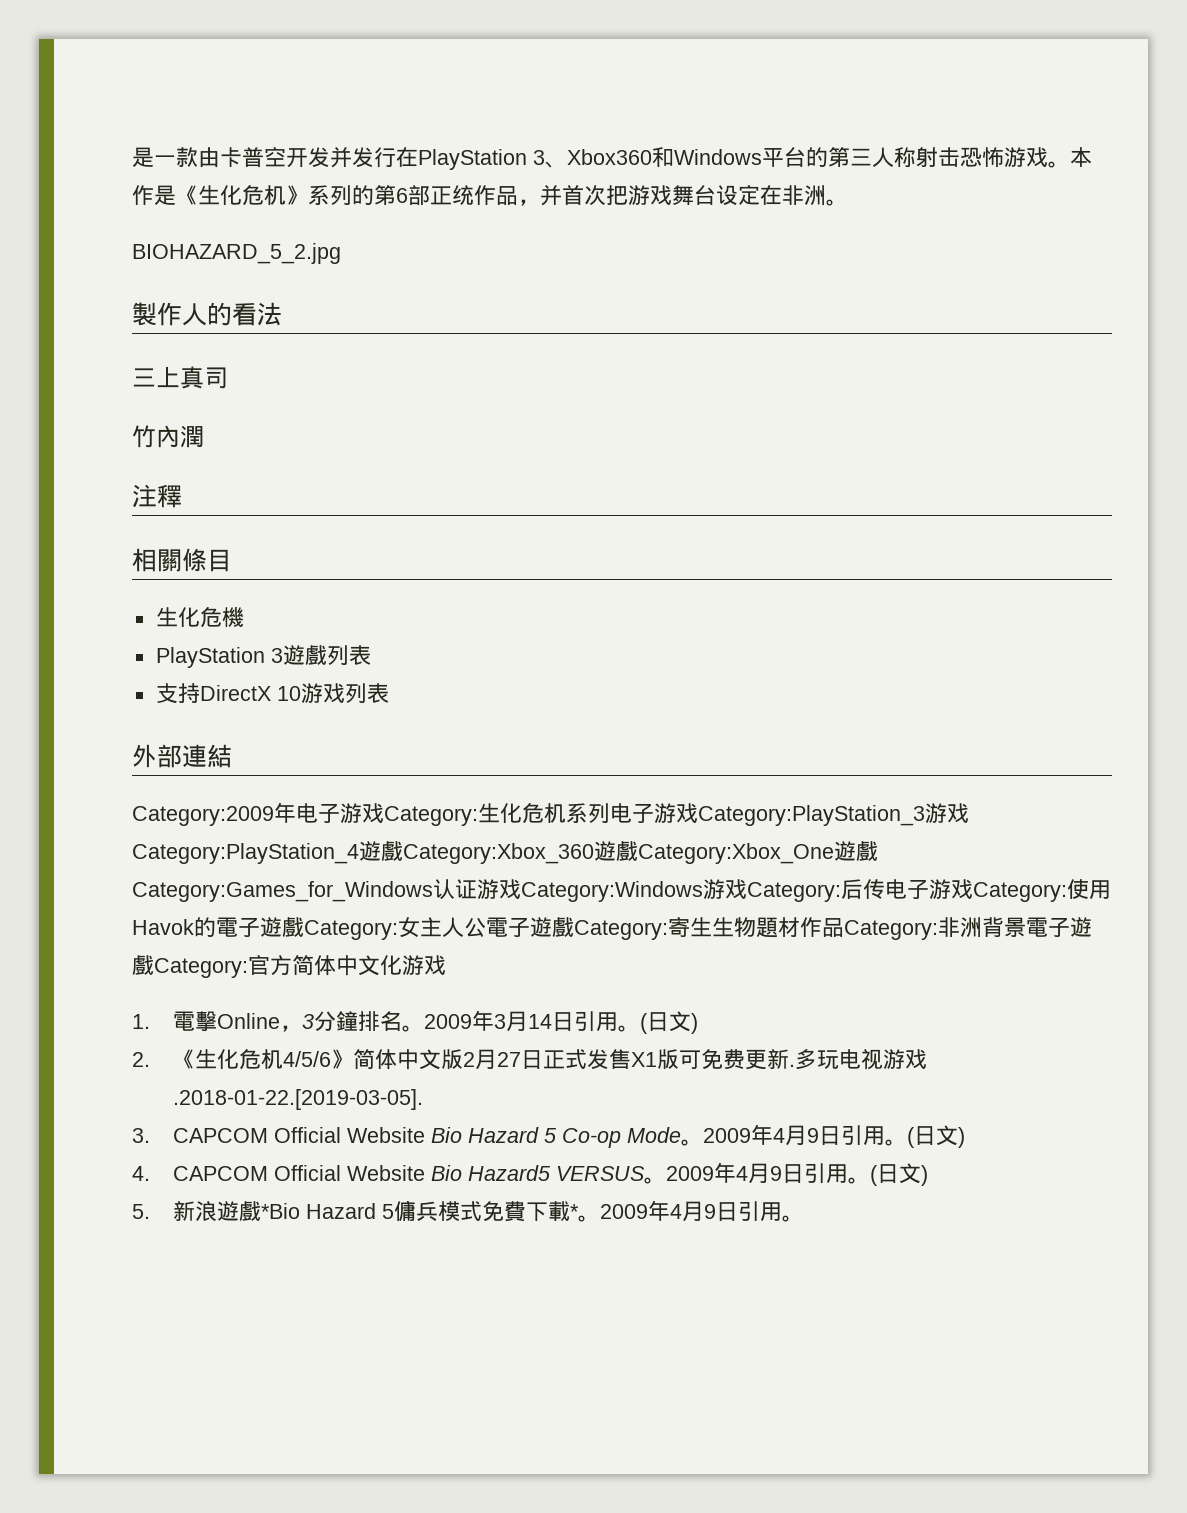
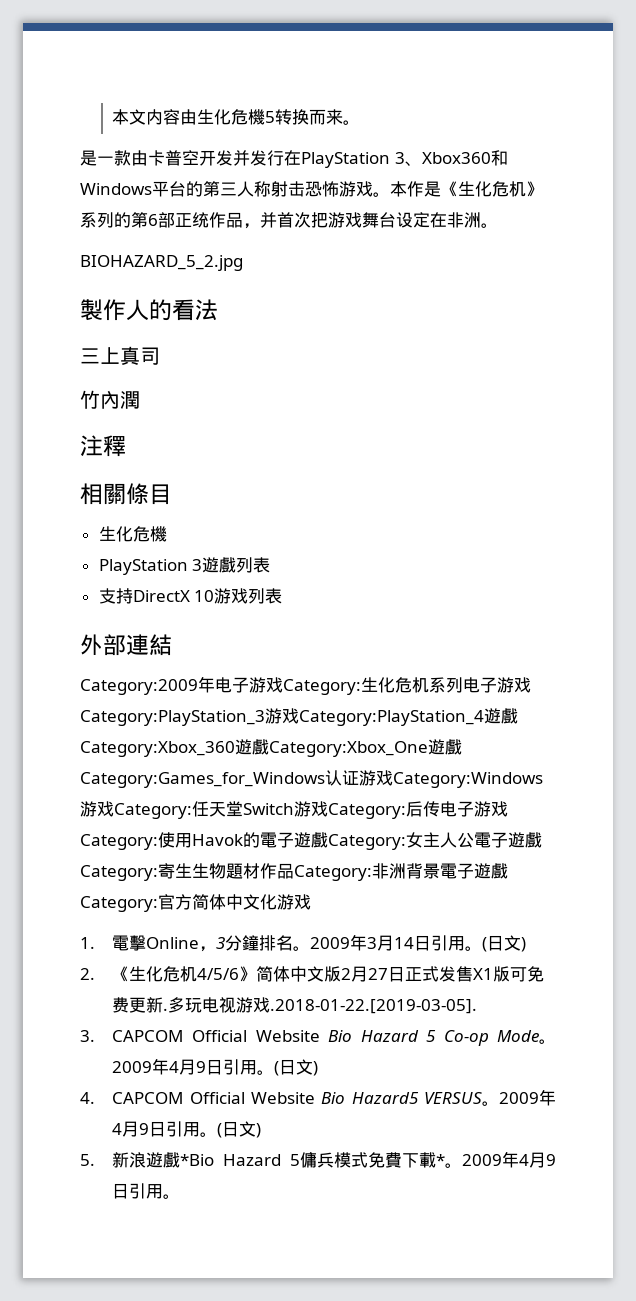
+ 本文内容由生化危機5转换而来。
- Category:2009年电子游戏Category:生化危机系列电子游戏Category:PlayStation_3游戏Category:PlayStation_4遊戲Category:Xbox_360遊戲Category:Xbox_One遊戲Category:Games_for_Windows认证游戏Category:Windows游戏Category:后传电子游戏Category:使用Havok的電子遊戲Category:女主人公電子遊戲Category:寄生生物題材作品Category:非洲背景電子遊戲Category:官方简体中文化游戏
+ Category:2009年电子游戏Category:生化危机系列电子游戏Category:PlayStation_3游戏Category:PlayStation_4遊戲Category:Xbox_360遊戲Category:Xbox_One遊戲Category:Games_for_Windows认证游戏Category:Windows游戏Category:任天堂Switch游戏Category:后传电子游戏Category:使用Havok的電子遊戲Category:女主人公電子遊戲Category:寄生生物題材作品Category:非洲背景電子遊戲Category:官方简体中文化游戏

